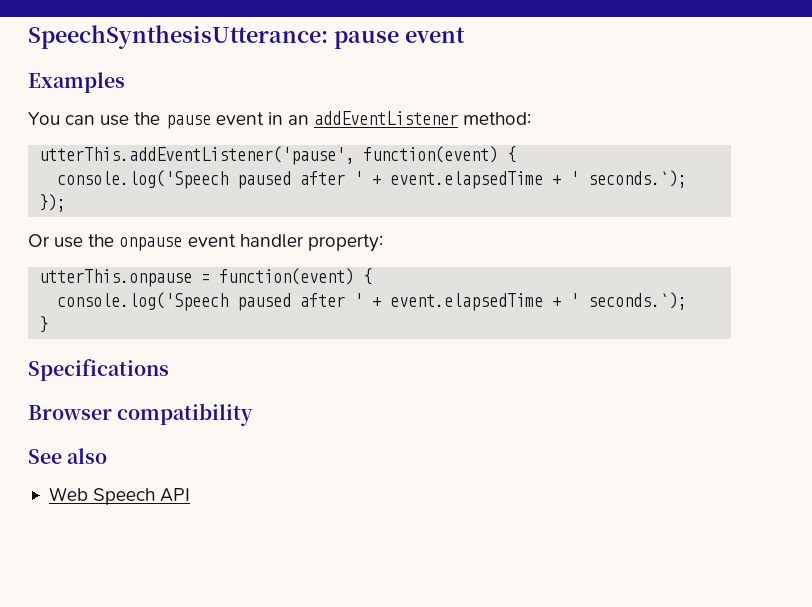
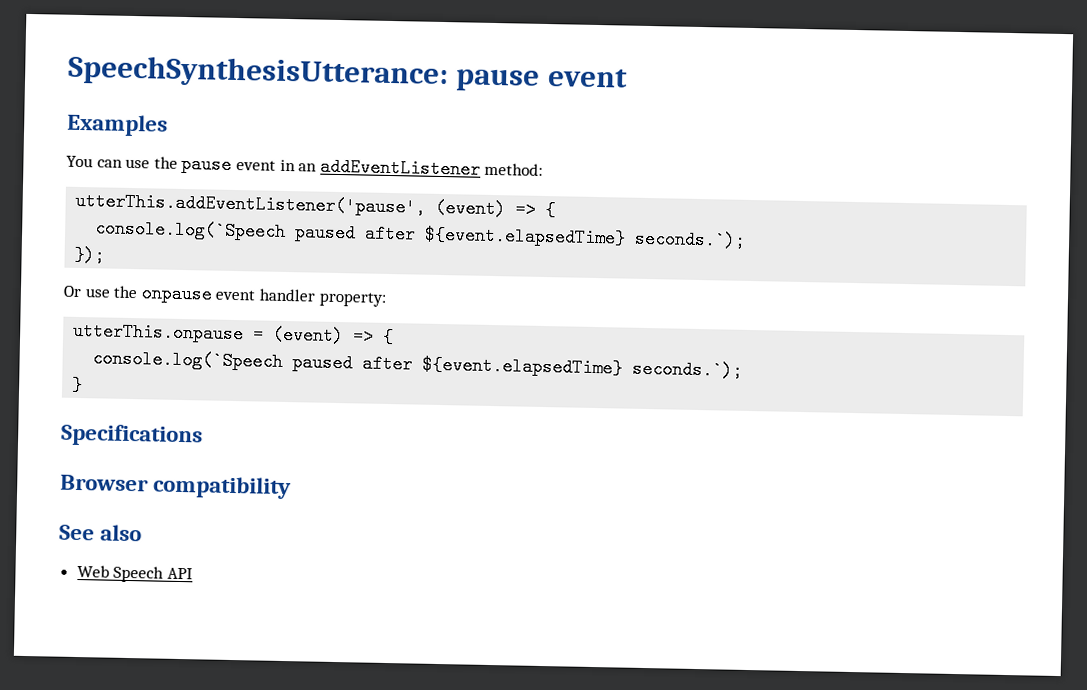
- utterThis.addEventListener('pause', function(event) {
- console.log('Speech paused after ' + event.elapsedTime + ' seconds.`);
+ utterThis.addEventListener('pause', (event) => {
+ console.log(`Speech paused after ${event.elapsedTime} seconds.`);
- utterThis.onpause = function(event) {
- console.log('Speech paused after ' + event.elapsedTime + ' seconds.`);
+ utterThis.onpause = (event) => {
+ console.log(`Speech paused after ${event.elapsedTime} seconds.`);

